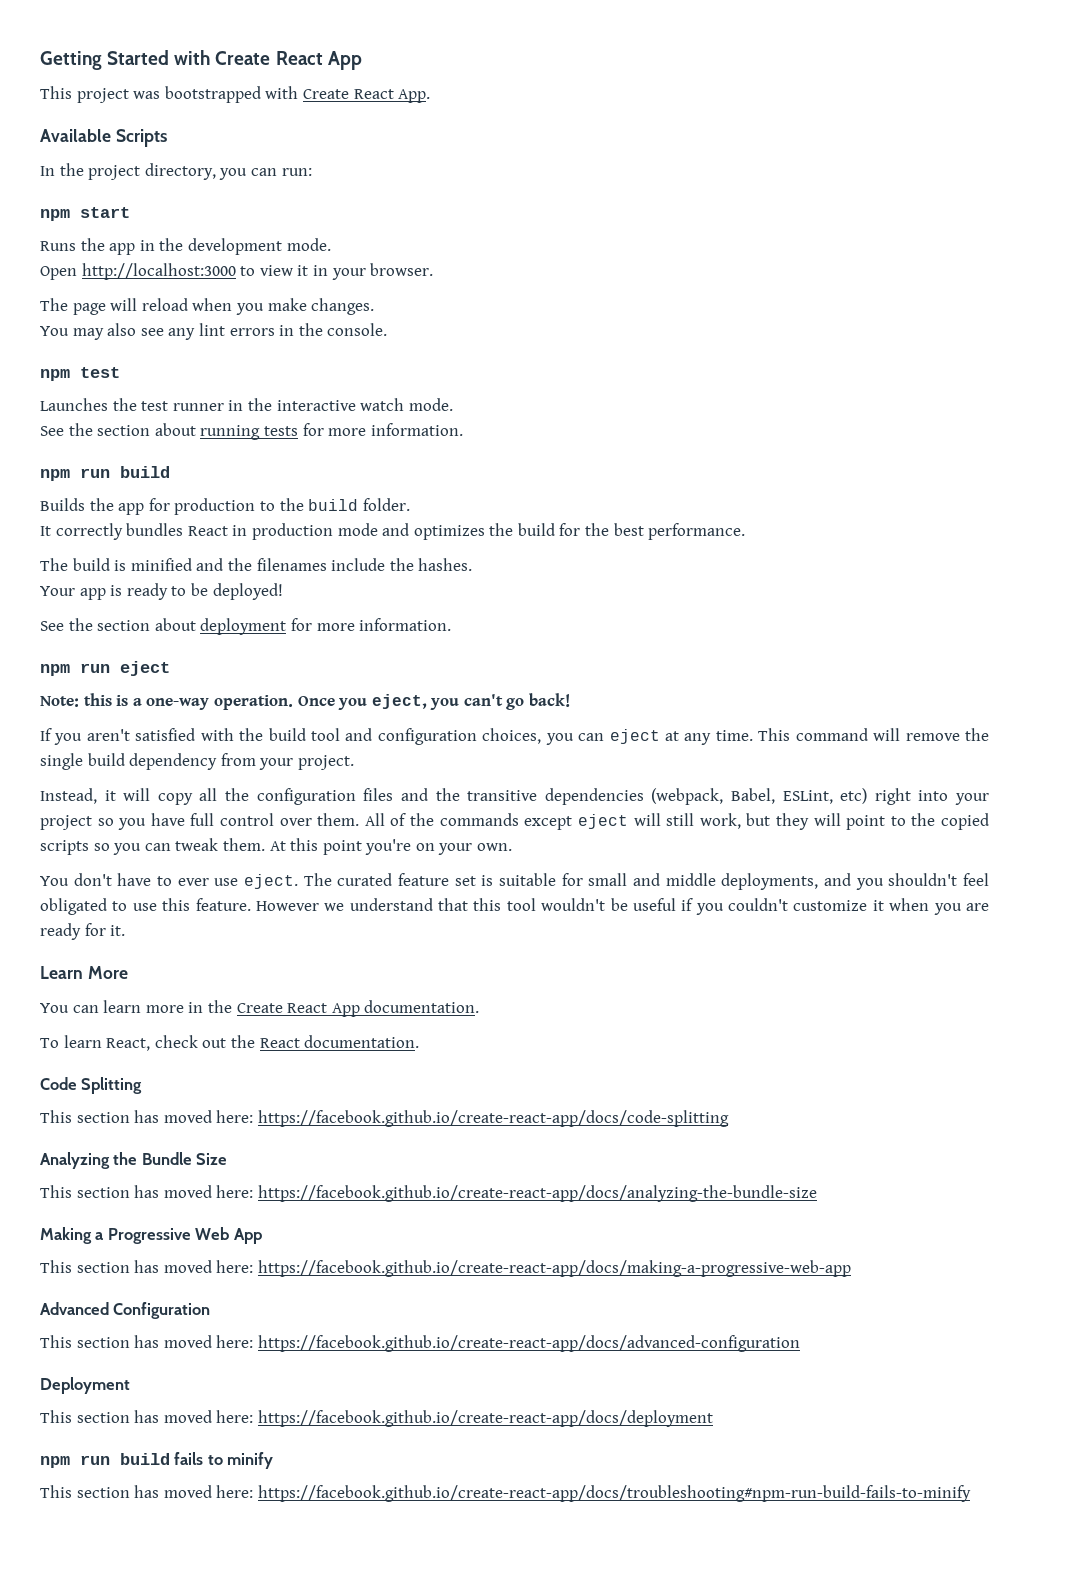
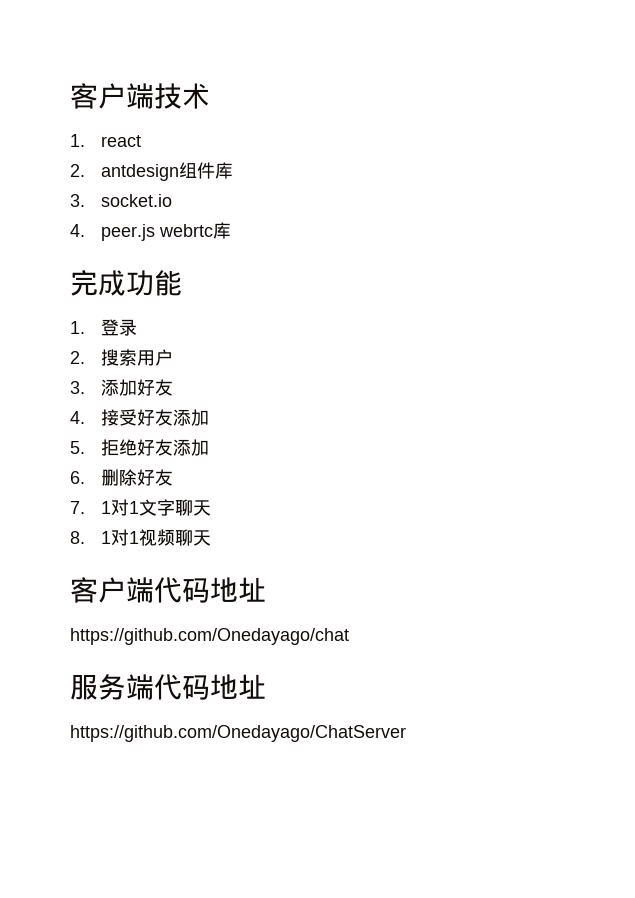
- Getting Started with Create React App
- This project was bootstrapped with Create React App.
- Available Scripts
- In the project directory, you can run:
- npm start
- Runs the app in the development mode.
- Open http://localhost:3000 to view it in your browser.
- The page will reload when you make changes.
- You may also see any lint errors in the console.
- npm test
- Launches the test runner in the interactive watch mode.
- See the section about running tests for more information.
- npm run build
- Builds the app for production to the build folder.
- It correctly bundles React in production mode and optimizes the build for the best performance.
- The build is minified and the filenames include the hashes.
- Your app is ready to be deployed!
- See the section about deployment for more information.
- npm run eject
- Note: this is a one-way operation. Once you eject, you can't go back!
- If you aren't satisfied with the build tool and configuration choices, you can eject at any time. This command will remove the single build dependency from your project.
- Instead, it will copy all the configuration files and the transitive dependencies (webpack, Babel, ESLint, etc) right into your project so you have full control over them. All of the commands except eject will still work, but they will point to the copied scripts so you can tweak them. At this point you're on your own.
- You don't have to ever use eject. The curated feature set is suitable for small and middle deployments, and you shouldn't feel obligated to use this feature. However we understand that this tool wouldn't be useful if you couldn't customize it when you are ready for it.
- Learn More
- You can learn more in the Create React App documentation.
- To learn React, check out the React documentation.
- Code Splitting
- This section has moved here: https://facebook.github.io/create-react-app/docs/code-splitting
- Analyzing the Bundle Size
- This section has moved here: https://facebook.github.io/create-react-app/docs/analyzing-the-bundle-size
- Making a Progressive Web App
- This section has moved here: https://facebook.github.io/create-react-app/docs/making-a-progressive-web-app
- Advanced Configuration
- This section has moved here: https://facebook.github.io/create-react-app/docs/advanced-configuration
- Deployment
- This section has moved here: https://facebook.github.io/create-react-app/docs/deployment
- npm run build fails to minify
- This section has moved here: https://facebook.github.io/create-react-app/docs/troubleshooting#npm-run-build-fails-to-minify
+ 客户端技术
+ 1. react
+ 2. antdesign组件库
+ 3. socket.io
+ 4. peer.js webrtc库
+ 完成功能
+ 1.登录
+ 2.搜索用户
+ 3.添加好友
+ 4.接受好友添加
+ 5.拒绝好友添加
+ 6.删除好友
+ 7. 1对1文字聊天
+ 8. 1对1视频聊天
+ 客户端代码地址
+ https://github.com/Onedayago/chat
+ 服务端代码地址
+ https://github.com/Onedayago/ChatServer

